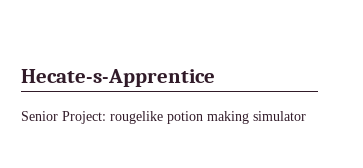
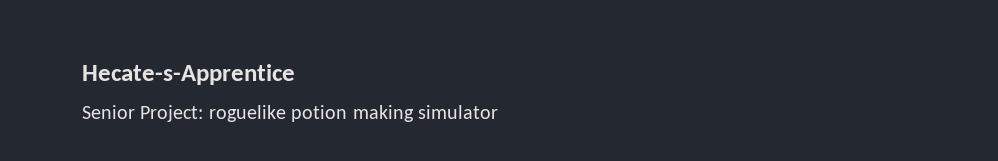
- Senior Project: rougelike potion making simulator
+ Senior Project: roguelike potion making simulator

